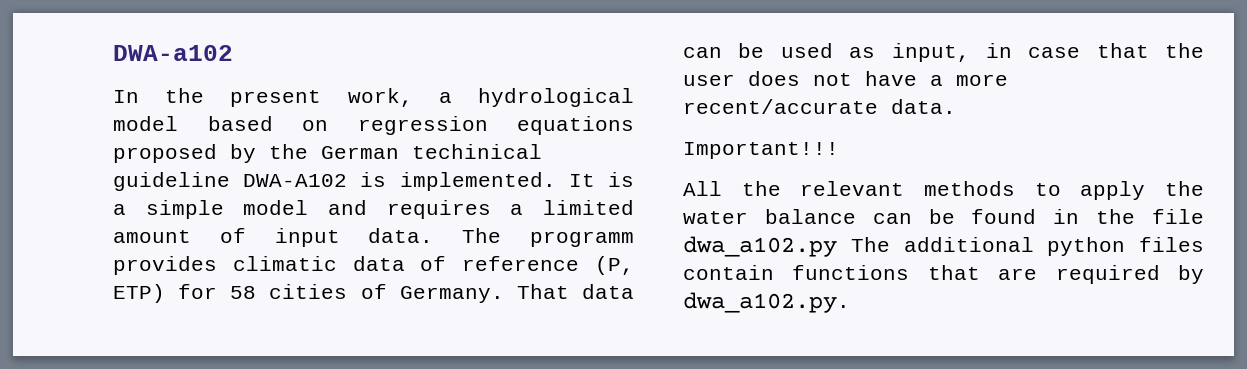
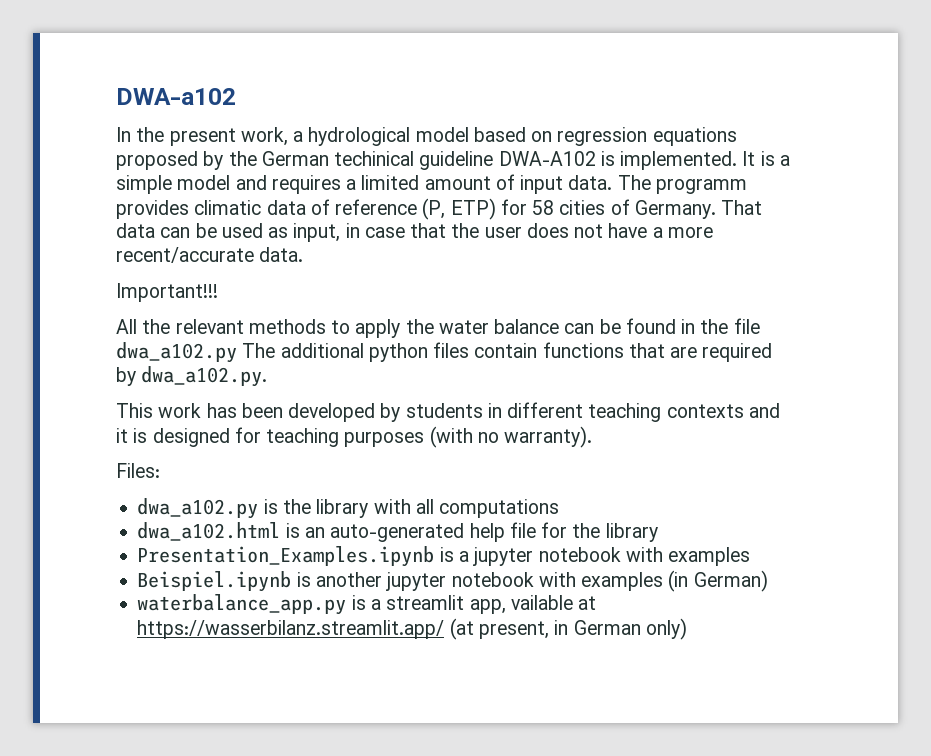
+ This work has been developed by students in different teaching contexts and it is designed for teaching purposes (with no warranty).
+ Files:
+ dwa_a102.py is the library with all computations
+ dwa_a102.html is an auto-generated help file for the library
+ Presentation_Examples.ipynb is a jupyter notebook with examples
+ Beispiel.ipynb is another jupyter notebook with examples (in German)
+ waterbalance_app.py is a streamlit app, vailable at https://wasserbilanz.streamlit.app/ (at present, in German only)

